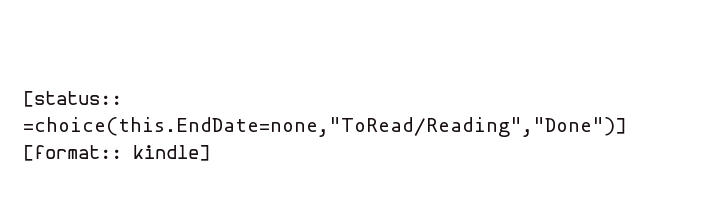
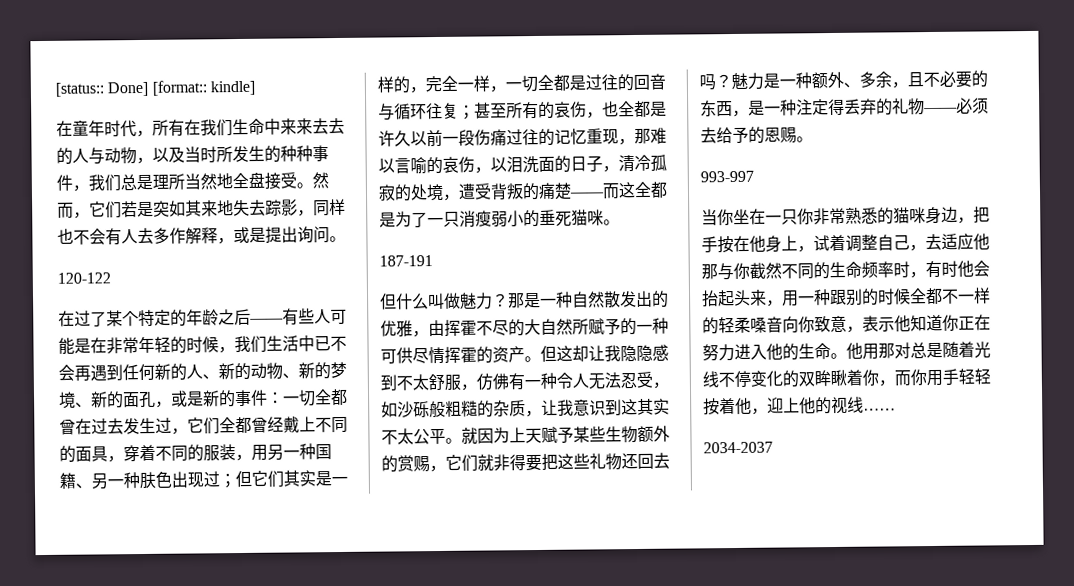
- [status:: =choice(this.EndDate=none,"ToRead/Reading","Done")] [format:: kindle]
+ [status:: Done] [format:: kindle]
+ 在童年时代，所有在我们生命中来来去去的人与动物，以及当时所发生的种种事件，我们总是理所当然地全盘接受。然而，它们若是突如其来地失去踪影，同样也不会有人去多作解释，或是提出询问。
+ 120-122
+ 在过了某个特定的年龄之后——有些人可能是在非常年轻的时候，我们生活中已不会再遇到任何新的人、新的动物、新的梦境、新的面孔，或是新的事件：一切全都曾在过去发生过，它们全都曾经戴上不同的面具，穿着不同的服装，用另一种国籍、另一种肤色出现过；但它们其实是一样的，完全一样，一切全都是过往的回音与循环往复；甚至所有的哀伤，也全都是许久以前一段伤痛过往的记忆重现，那难以言喻的哀伤，以泪洗面的日子，清冷孤寂的处境，遭受背叛的痛楚——而这全都是为了一只消瘦弱小的垂死猫咪。
+ 187-191
+ 但什么叫做魅力？那是一种自然散发出的优雅，由挥霍不尽的大自然所赋予的一种可供尽情挥霍的资产。但这却让我隐隐感到不太舒服，仿佛有一种令人无法忍受，如沙砾般粗糙的杂质，让我意识到这其实不太公平。就因为上天赋予某些生物额外的赏赐，它们就非得要把这些礼物还回去吗？魅力是一种额外、多余，且不必要的东西，是一种注定得丢弃的礼物——必须去给予的恩赐。
+ 993-997
+ 当你坐在一只你非常熟悉的猫咪身边，把手按在他身上，试着调整自己，去适应他那与你截然不同的生命频率时，有时他会抬起头来，用一种跟别的时候全都不一样的轻柔嗓音向你致意，表示他知道你正在努力进入他的生命。他用那对总是随着光线不停变化的双眸瞅着你，而你用手轻轻按着他，迎上他的视线……
+ 2034-2037

